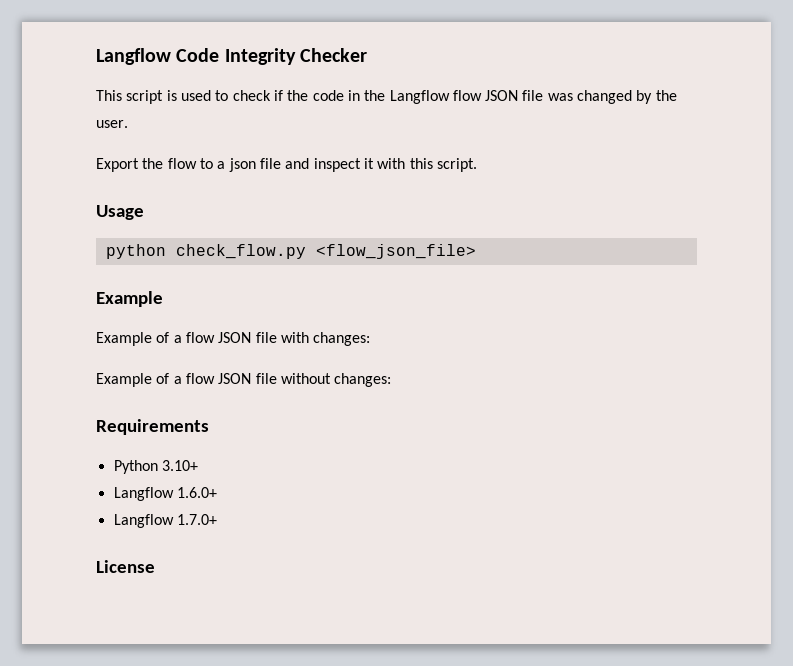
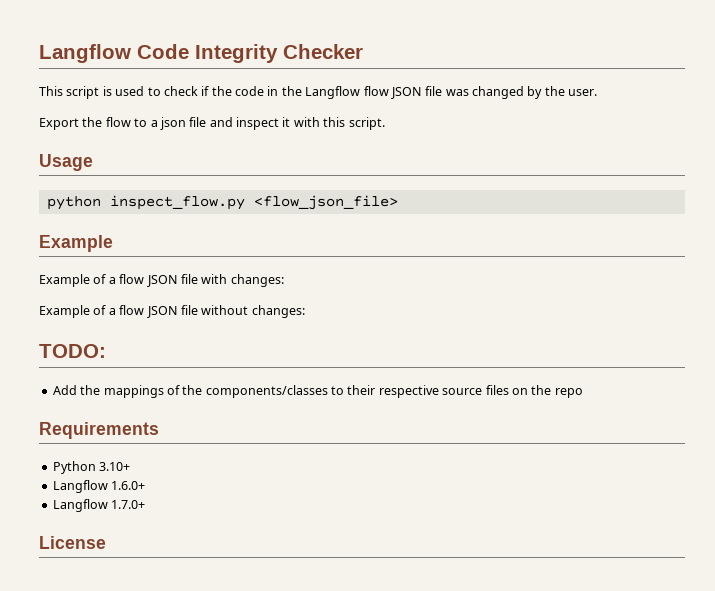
- python check_flow.py <flow_json_file>
+ python inspect_flow.py <flow_json_file>
+ TODO:
+ Add the mappings of the components/classes to their respective source files on the repo

